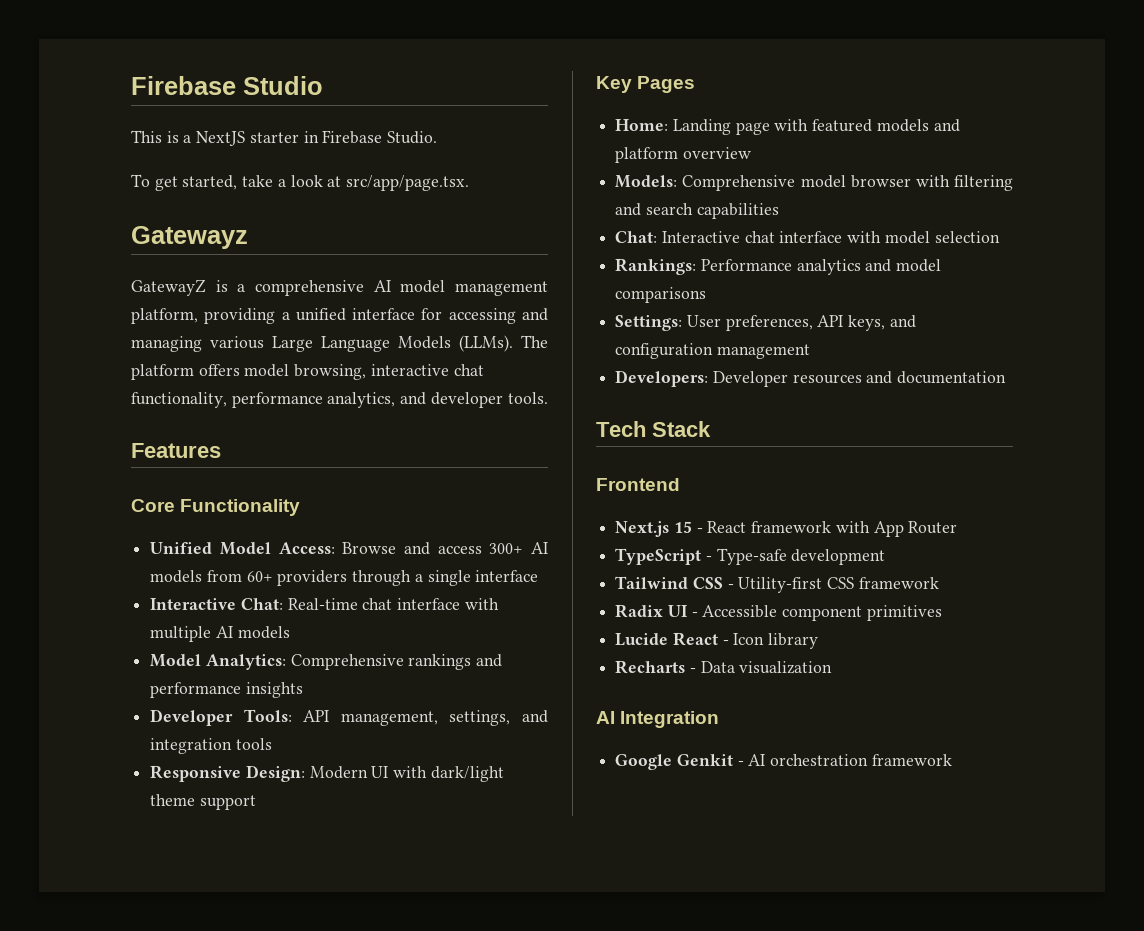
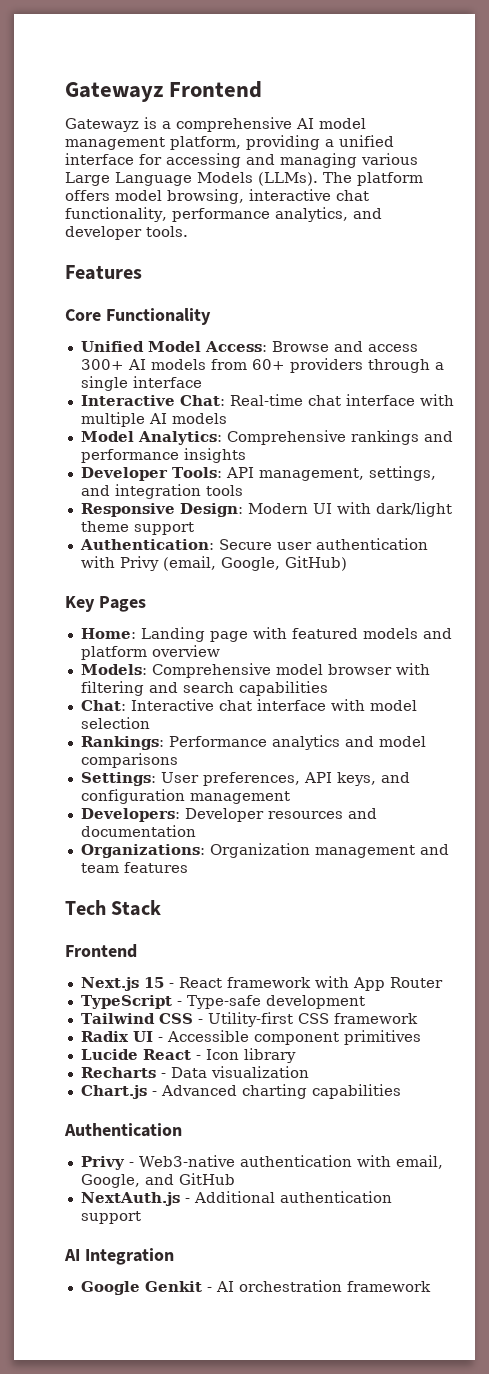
- Firebase Studio
- This is a NextJS starter in Firebase Studio.
- To get started, take a look at src/app/page.tsx.
- Gatewayz
- GatewayZ is a comprehensive AI model management platform, providing a unified interface for accessing and managing various Large Language Models (LLMs).
+ Gatewayz Frontend
+ Gatewayz is a comprehensive AI model management platform, providing a unified interface for accessing and managing various Large Language Models (LLMs).
+ Authentication: Secure user authentication with Privy (email, Google, GitHub)
+ Organizations: Organization management and team features
+ Chart.js - Advanced charting capabilities
+ Authentication
+ Privy - Web3-native authentication with email, Google, and GitHub
+ NextAuth.js - Additional authentication support

